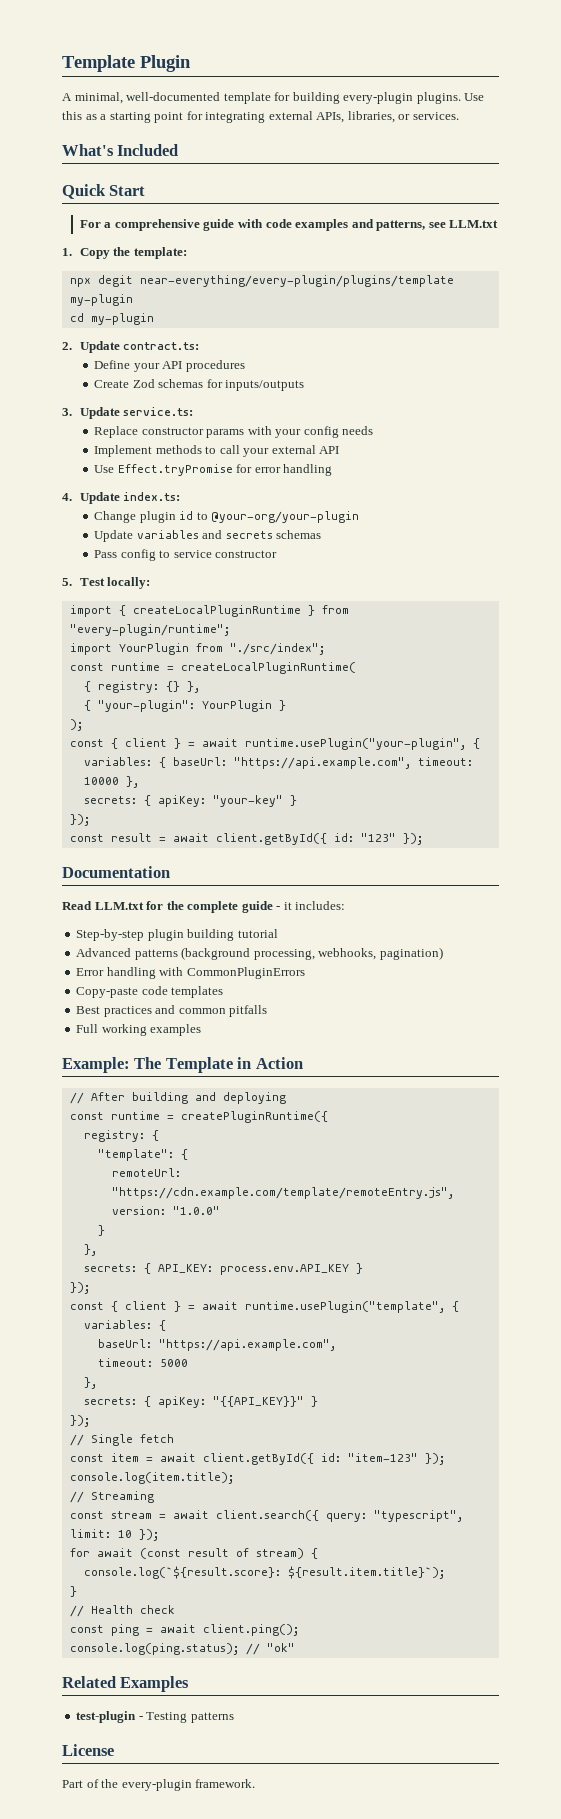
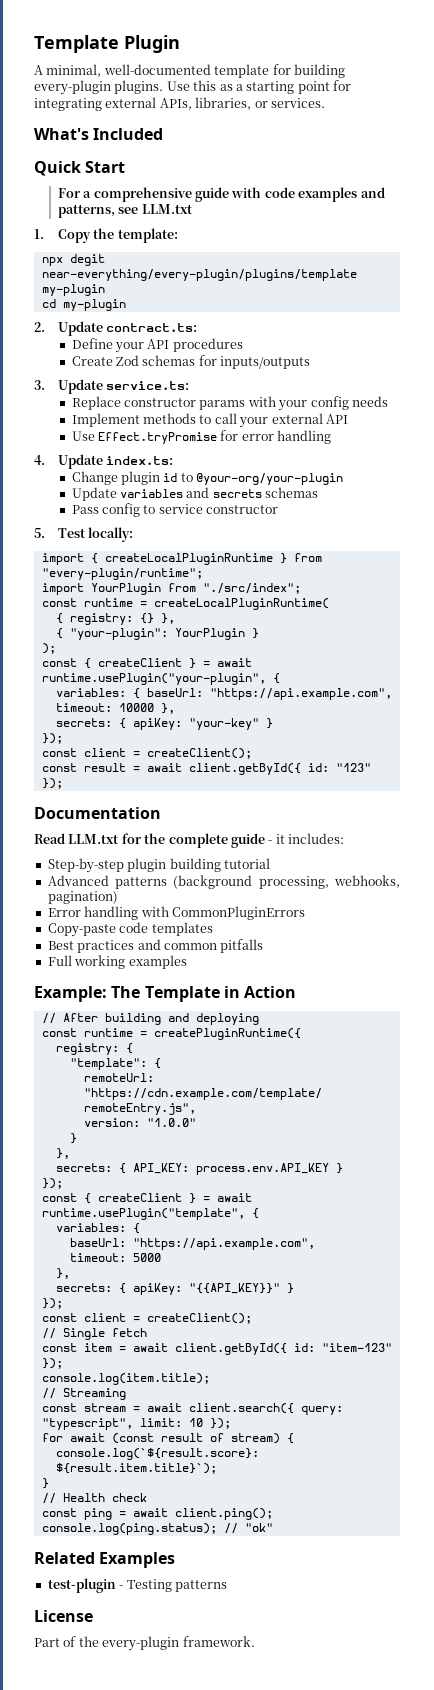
- const { client } = await runtime.usePlugin("your-plugin", {
+ const { createClient } = await runtime.usePlugin("your-plugin", {
  secrets: { apiKey: "your-key" }
  });
+ const client = createClient();
- const { client } = await runtime.usePlugin("template", {
+ const { createClient } = await runtime.usePlugin("template", {
  secrets: { apiKey: "{{API_KEY}}" }
  });
+ const client = createClient();

